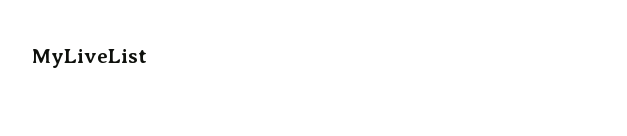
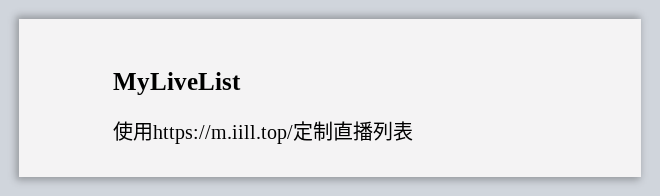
+ 使用https://m.iill.top/定制直播列表

